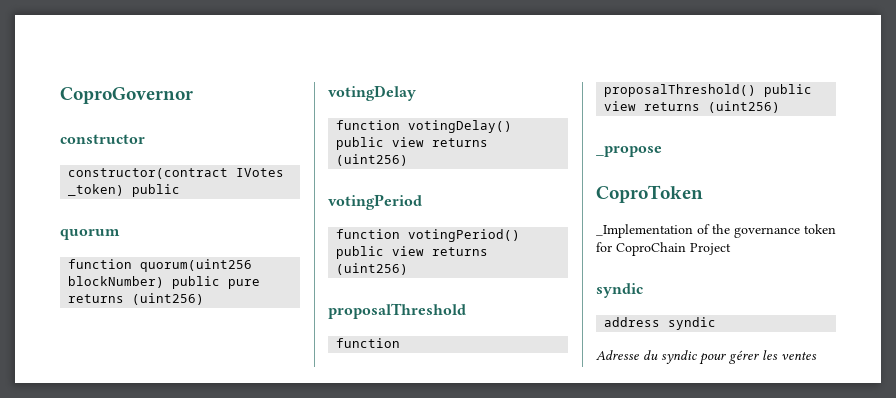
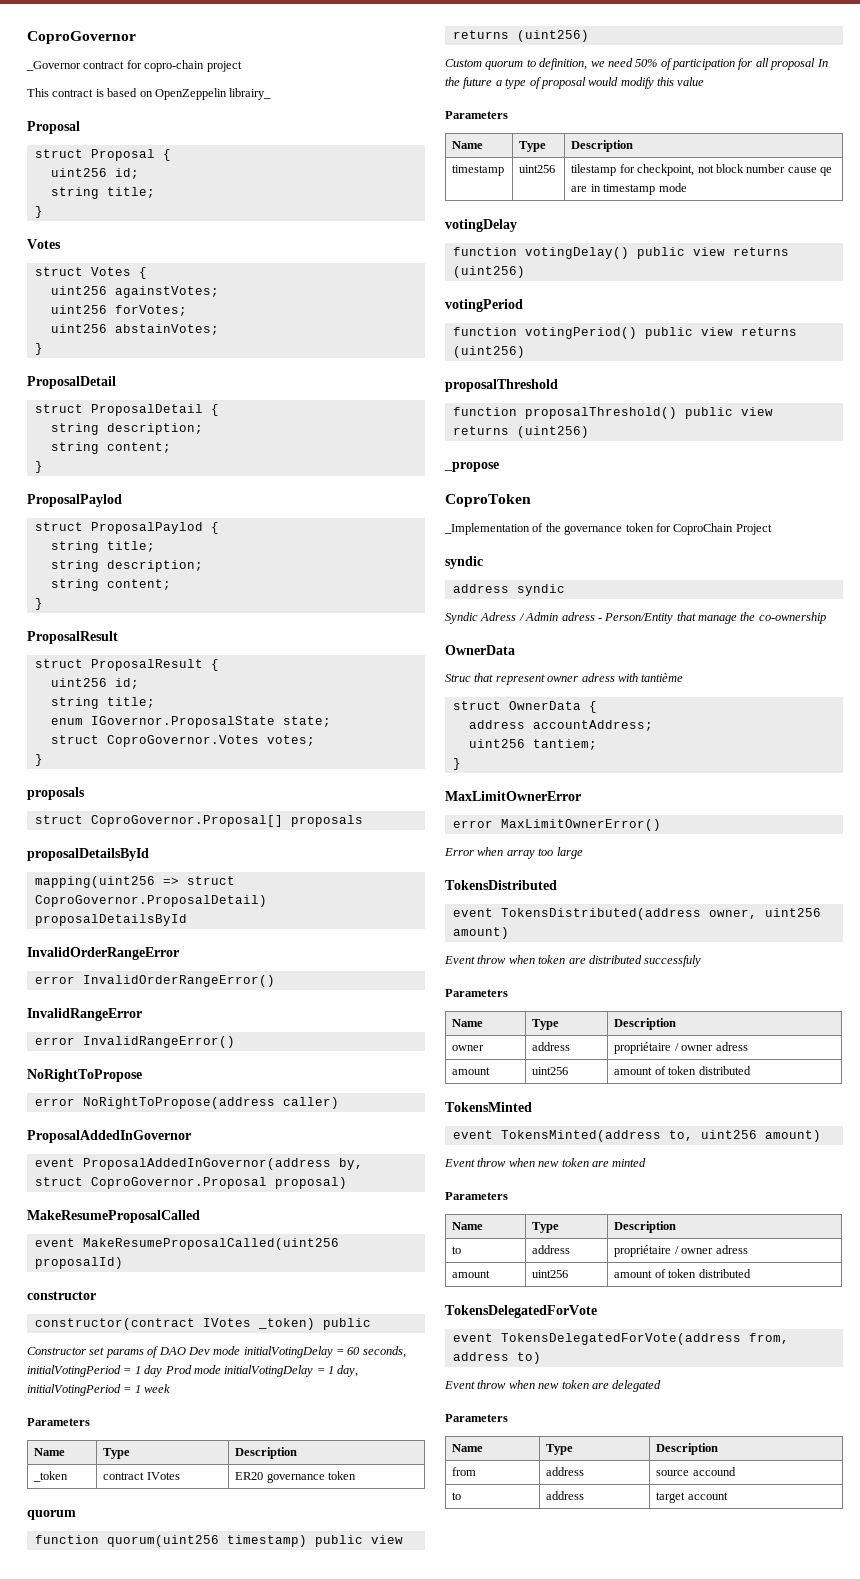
+ _Governor contract for copro-chain project
+ This contract is based on OpenZeppelin librairy_
+ Proposal
+ struct Proposal {
+ uint256 id;
+ string title;
+ }
+ Votes
+ struct Votes {
+ uint256 againstVotes;
+ uint256 forVotes;
+ uint256 abstainVotes;
+ }
+ ProposalDetail
+ struct ProposalDetail {
+ string description;
+ string content;
+ }
+ ProposalPaylod
+ struct ProposalPaylod {
+ string title;
+ string description;
+ string content;
+ }
+ ProposalResult
+ struct ProposalResult {
+ uint256 id;
+ string title;
+ enum IGovernor.ProposalState state;
+ struct CoproGovernor.Votes votes;
+ }
+ proposals
+ struct CoproGovernor.Proposal[] proposals
+ proposalDetailsById
+ mapping(uint256 => struct CoproGovernor.ProposalDetail) proposalDetailsById
+ InvalidOrderRangeError
+ error InvalidOrderRangeError()
+ InvalidRangeError
+ error InvalidRangeError()
+ NoRightToPropose
+ error NoRightToPropose(address caller)
+ ProposalAddedInGovernor
+ event ProposalAddedInGovernor(address by, struct CoproGovernor.Proposal proposal)
+ MakeResumeProposalCalled
+ event MakeResumeProposalCalled(uint256 proposalId)
+ Constructor set params of DAO Dev mode initialVotingDelay = 60 seconds, initialVotingPeriod = 1 day Prod mode initialVotingDelay = 1 day, initialVotingPeriod = 1 week
+ Parameters
+ Name | Type | Description
+ _token | contract IVotes | ER20 governance token
- function quorum(uint256 blockNumber) public pure returns (uint256)
+ function quorum(uint256 timestamp) public view returns (uint256)
+ Custom quorum to definition, we need 50% of participation for all proposal In the future a type of proposal would modify this value
+ Parameters
+ Name | Type | Description
+ timestamp | uint256 | tilestamp for checkpoint, not block number cause qe are in timestamp mode
- Adresse du syndic pour gérer les ventes
+ Syndic Adress / Admin adress - Person/Entity that manage the co-ownership
+ OwnerData
+ Struc that represent owner adress with tantième
+ struct OwnerData {
+ address accountAddress;
+ uint256 tantiem;
+ }
+ MaxLimitOwnerError
+ error MaxLimitOwnerError()
+ Error when array too large
+ TokensDistributed
+ event TokensDistributed(address owner, uint256 amount)
+ Event throw when token are distributed successfuly
+ Parameters
+ Name | Type | Description
+ owner | address | propriétaire / owner adress
+ amount | uint256 | amount of token distributed
+ TokensMinted
+ event TokensMinted(address to, uint256 amount)
+ Event throw when new token are minted
+ Parameters
+ Name | Type | Description
+ to | address | propriétaire / owner adress
+ amount | uint256 | amount of token distributed
+ TokensDelegatedForVote
+ event TokensDelegatedForVote(address from, address to)
+ Event throw when new token are delegated
+ Parameters
+ Name | Type | Description
+ from | address | source accound
+ to | address | target account

